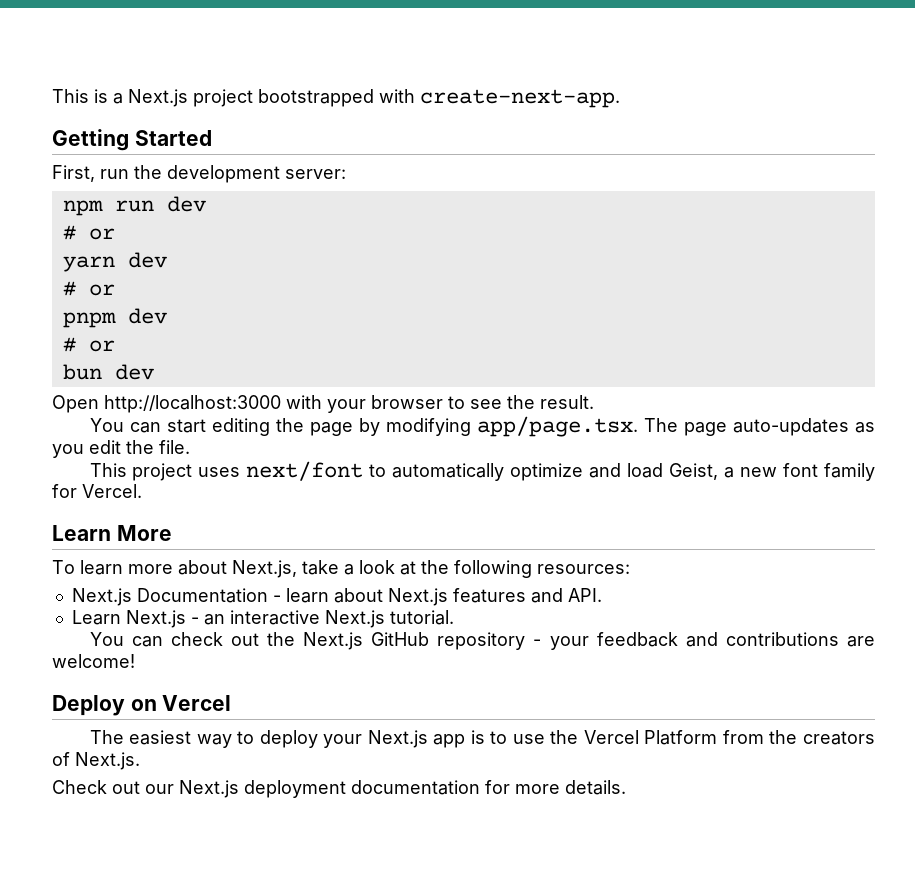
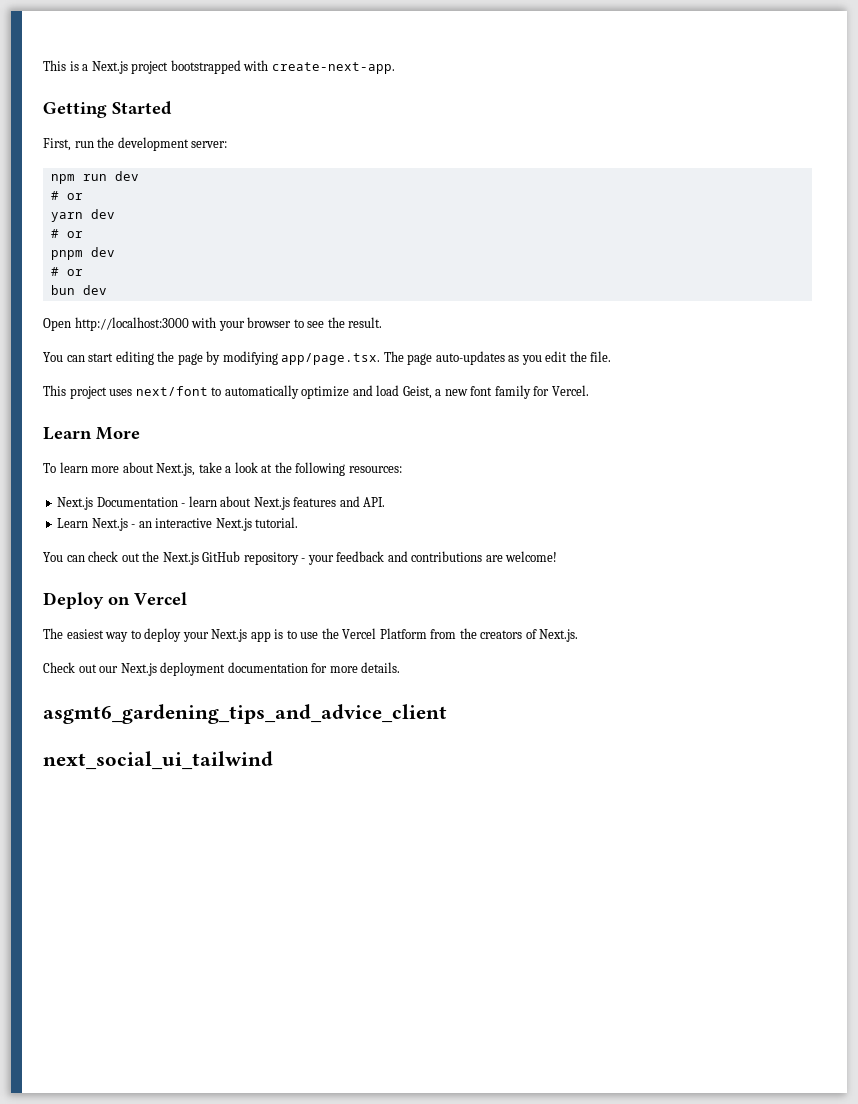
+ asgmt6_gardening_tips_and_advice_client
+ next_social_ui_tailwind

